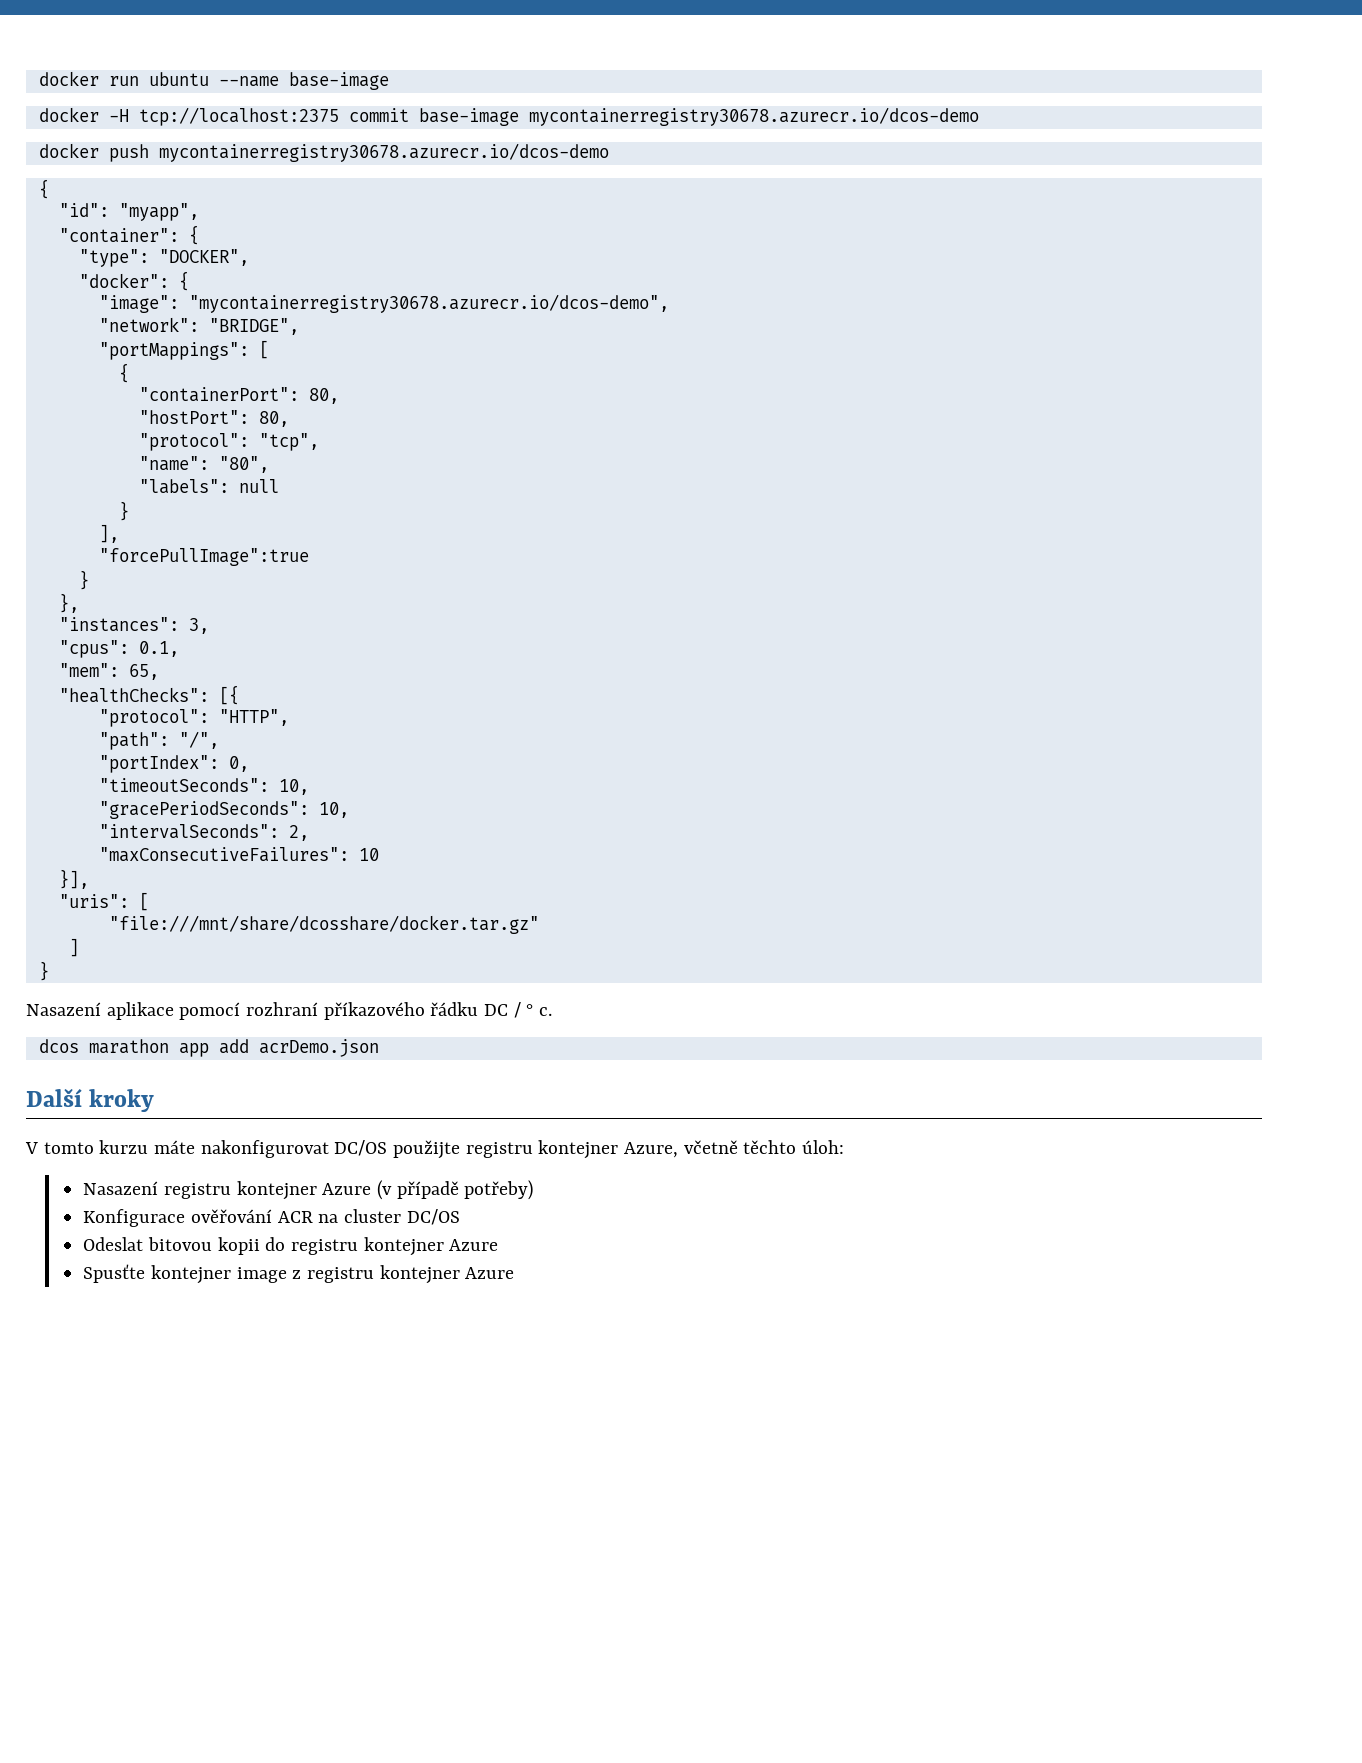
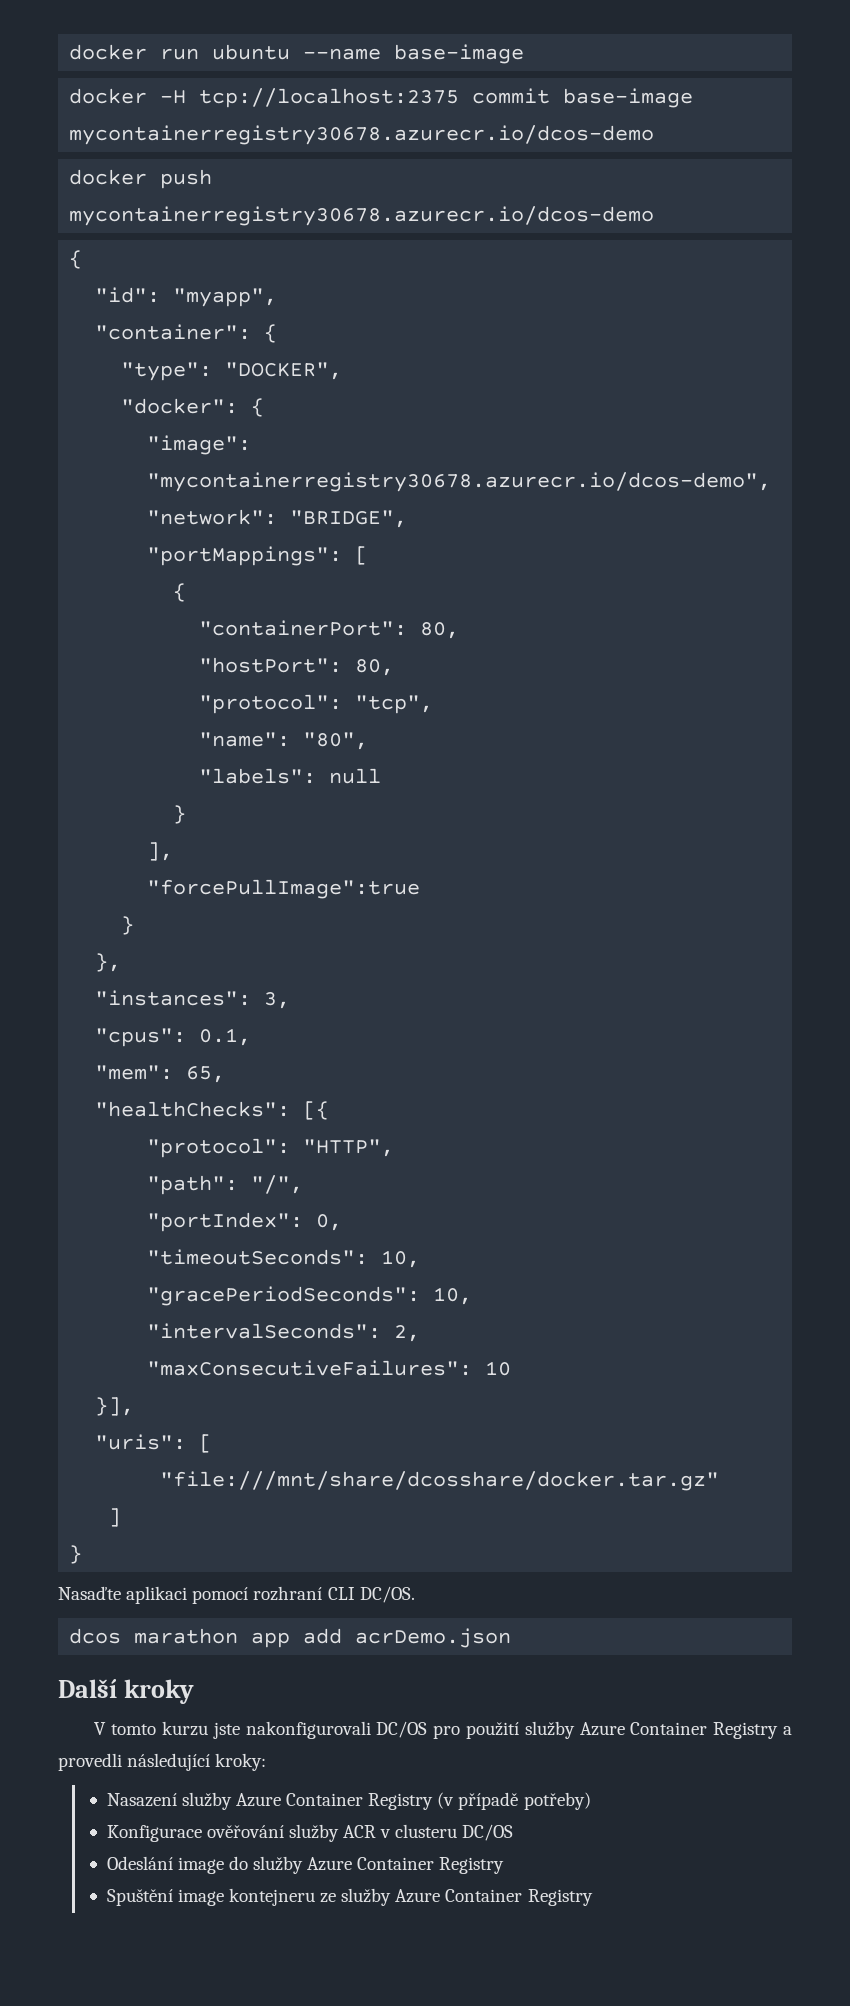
- Nasazení aplikace pomocí rozhraní příkazového řádku DC / ° c.
+ Nasaďte aplikaci pomocí rozhraní CLI DC/OS.
- V tomto kurzu máte nakonfigurovat DC/OS použijte registru kontejner Azure, včetně těchto úloh:
- Nasazení registru kontejner Azure (v případě potřeby)
+ V tomto kurzu jste nakonfigurovali DC/OS pro použití služby Azure Container Registry a provedli následující kroky:
+ Nasazení služby Azure Container Registry (v případě potřeby)
- Konfigurace ověřování ACR na cluster DC/OS
- Odeslat bitovou kopii do registru kontejner Azure
- Spusťte kontejner image z registru kontejner Azure
+ Konfigurace ověřování služby ACR v clusteru DC/OS
+ Odeslání image do služby Azure Container Registry
+ Spuštění image kontejneru ze služby Azure Container Registry

